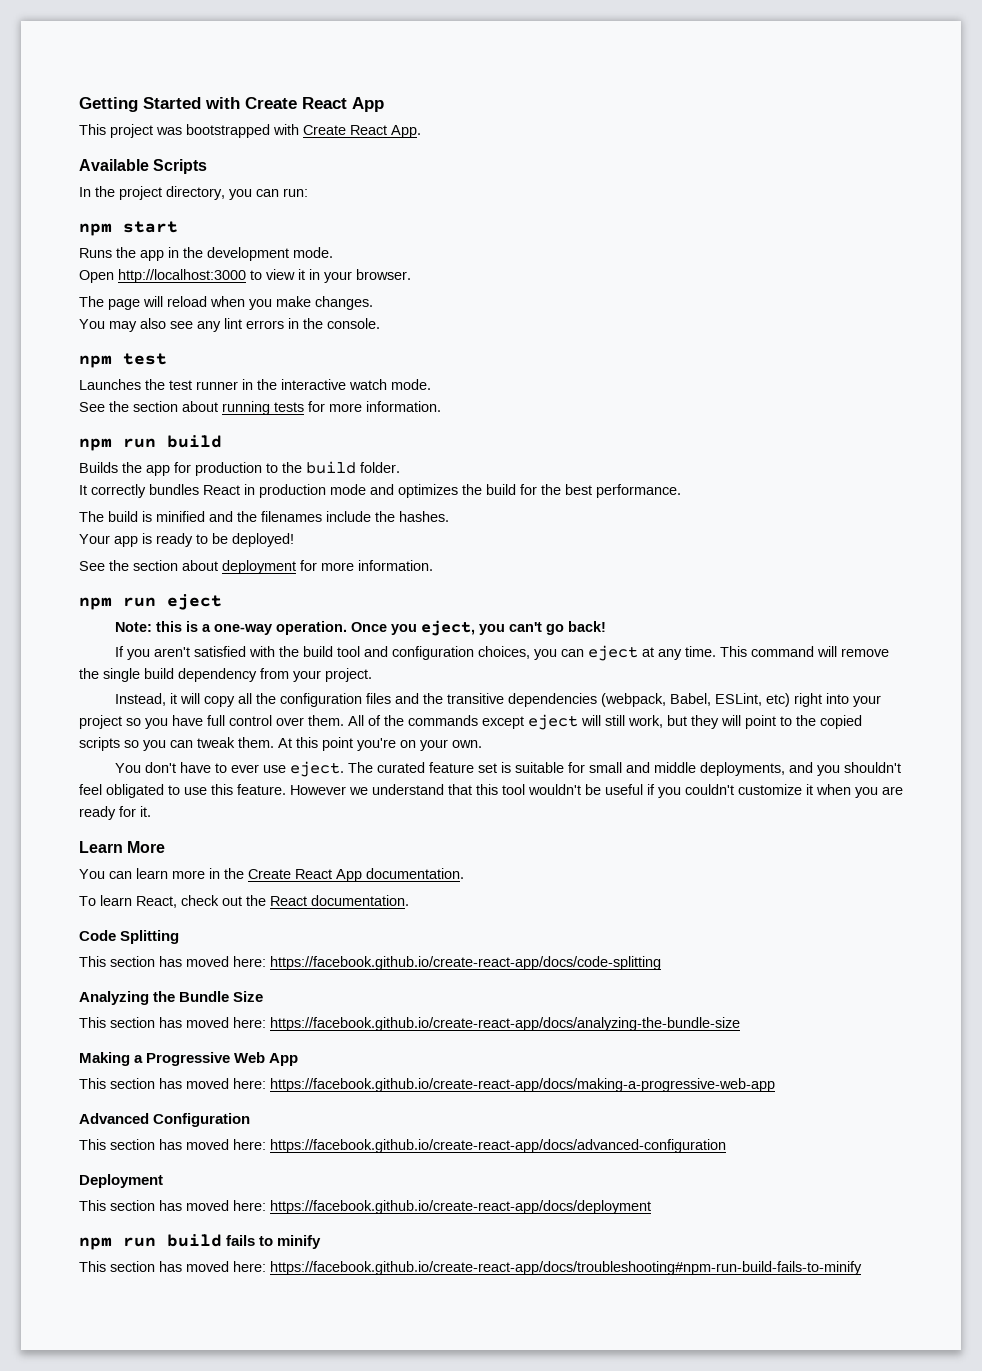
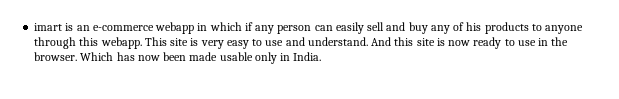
- Getting Started with Create React App
- This project was bootstrapped with Create React App.
- Available Scripts
- In the project directory, you can run:
- npm start
- Runs the app in the development mode.
- Open http://localhost:3000 to view it in your browser.
- The page will reload when you make changes.
- You may also see any lint errors in the console.
- npm test
- Launches the test runner in the interactive watch mode.
- See the section about running tests for more information.
- npm run build
- Builds the app for production to the build folder.
- It correctly bundles React in production mode and optimizes the build for the best performance.
- The build is minified and the filenames include the hashes.
- Your app is ready to be deployed!
- See the section about deployment for more information.
- npm run eject
- Note: this is a one-way operation. Once you eject, you can't go back!
- If you aren't satisfied with the build tool and configuration choices, you can eject at any time. This command will remove the single build dependency from your project.
- Instead, it will copy all the configuration files and the transitive dependencies (webpack, Babel, ESLint, etc) right into your project so you have full control over them. All of the commands except eject will still work, but they will point to the copied scripts so you can tweak them. At this point you're on your own.
- You don't have to ever use eject. The curated feature set is suitable for small and middle deployments, and you shouldn't feel obligated to use this feature. However we understand that this tool wouldn't be useful if you couldn't customize it when you are ready for it.
- Learn More
- You can learn more in the Create React App documentation.
- To learn React, check out the React documentation.
- Code Splitting
- This section has moved here: https://facebook.github.io/create-react-app/docs/code-splitting
- Analyzing the Bundle Size
- This section has moved here: https://facebook.github.io/create-react-app/docs/analyzing-the-bundle-size
- Making a Progressive Web App
- This section has moved here: https://facebook.github.io/create-react-app/docs/making-a-progressive-web-app
- Advanced Configuration
- This section has moved here: https://facebook.github.io/create-react-app/docs/advanced-configuration
- Deployment
- This section has moved here: https://facebook.github.io/create-react-app/docs/deployment
- npm run build fails to minify
- This section has moved here: https://facebook.github.io/create-react-app/docs/troubleshooting#npm-run-build-fails-to-minify
+ imart is an e-commerce webapp in which if any person can easily sell and buy any of his products to anyone through this webapp. This site is very easy to use and understand. And this site is now ready to use in the browser. Which has now been made usable only in India.

